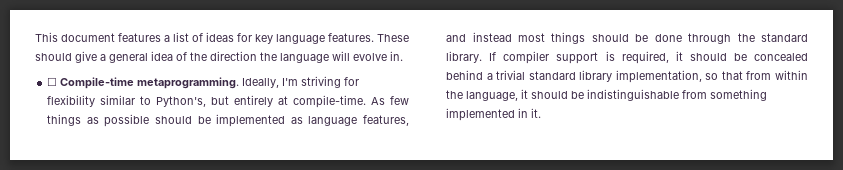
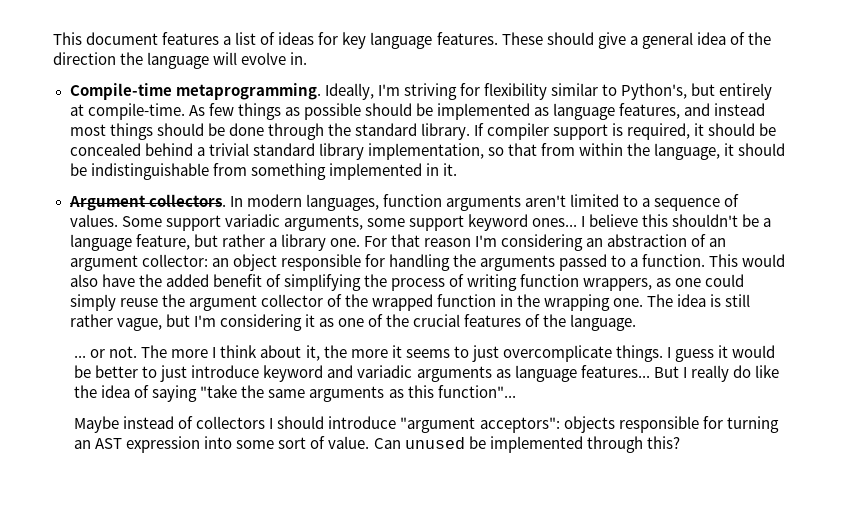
- ☐ Compile-time metaprogramming.
+ Compile-time metaprogramming.
+ Argument collectors. In modern languages, function arguments aren't limited to a sequence of values. Some support variadic arguments, some support keyword ones... I believe this shouldn't be a language feature, but rather a library one. For that reason I'm considering an abstraction of an argument collector: an object responsible for handling the arguments passed to a function. This would also have the added benefit of simplifying the process of writing function wrappers, as one could simply reuse the argument collector of the wrapped function in the wrapping one. The idea is still rather vague, but I'm considering it as one of the crucial features of the language.
+ ... or not. The more I think about it, the more it seems to just overcomplicate things. I guess it would be better to just introduce keyword and variadic arguments as language features... But I really do like the idea of saying "take the same arguments as this function"...
+ Maybe instead of collectors I should introduce "argument acceptors": objects responsible for turning an AST expression into some sort of value. Can unused be implemented through this?

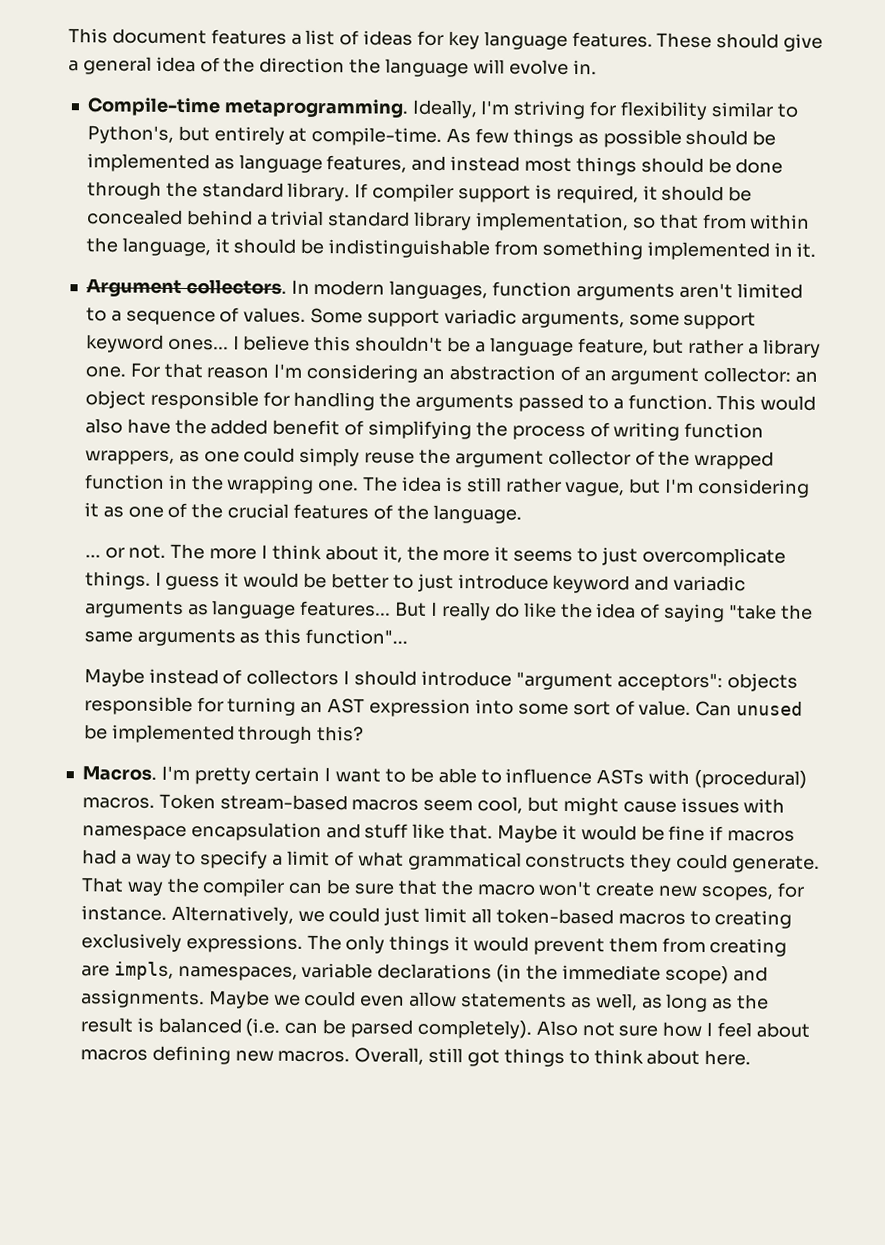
+ Macros. I'm pretty certain I want to be able to influence ASTs with (procedural) macros. Token stream-based macros seem cool, but might cause issues with namespace encapsulation and stuff like that. Maybe it would be fine if macros had a way to specify a limit of what grammatical constructs they could generate. That way the compiler can be sure that the macro won't create new scopes, for instance. Alternatively, we could just limit all token-based macros to creating exclusively expressions. The only things it would prevent them from creating are impls, namespaces, variable declarations (in the immediate scope) and assignments. Maybe we could even allow statements as well, as long as the result is balanced (i.e. can be parsed completely). Also not sure how I feel about macros defining new macros. Overall, still got things to think about here.

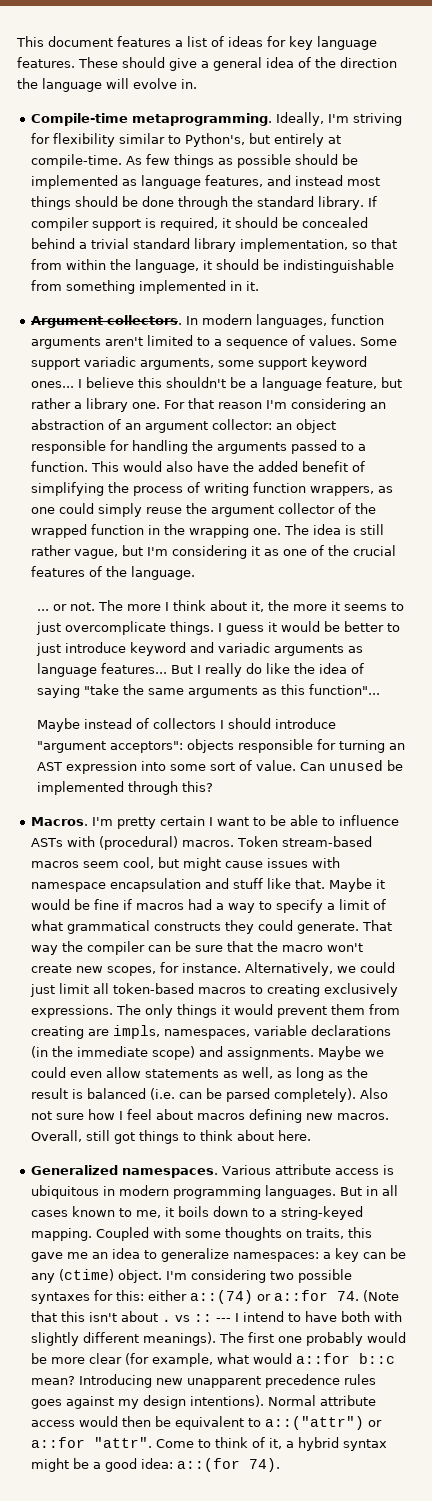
+ Generalized namespaces. Various attribute access is ubiquitous in modern programming languages. But in all cases known to me, it boils down to a string-keyed mapping. Coupled with some thoughts on traits, this gave me an idea to generalize namespaces: a key can be any (ctime) object. I'm considering two possible syntaxes for this: either a::(74) or a::for 74. (Note that this isn't about . vs :: --- I intend to have both with slightly different meanings). The first one probably would be more clear (for example, what would a::for b::c mean? Introducing new unapparent precedence rules goes against my design intentions). Normal attribute access would then be equivalent to a::("attr") or a::for "attr". Come to think of it, a hybrid syntax might be a good idea: a::(for 74).

